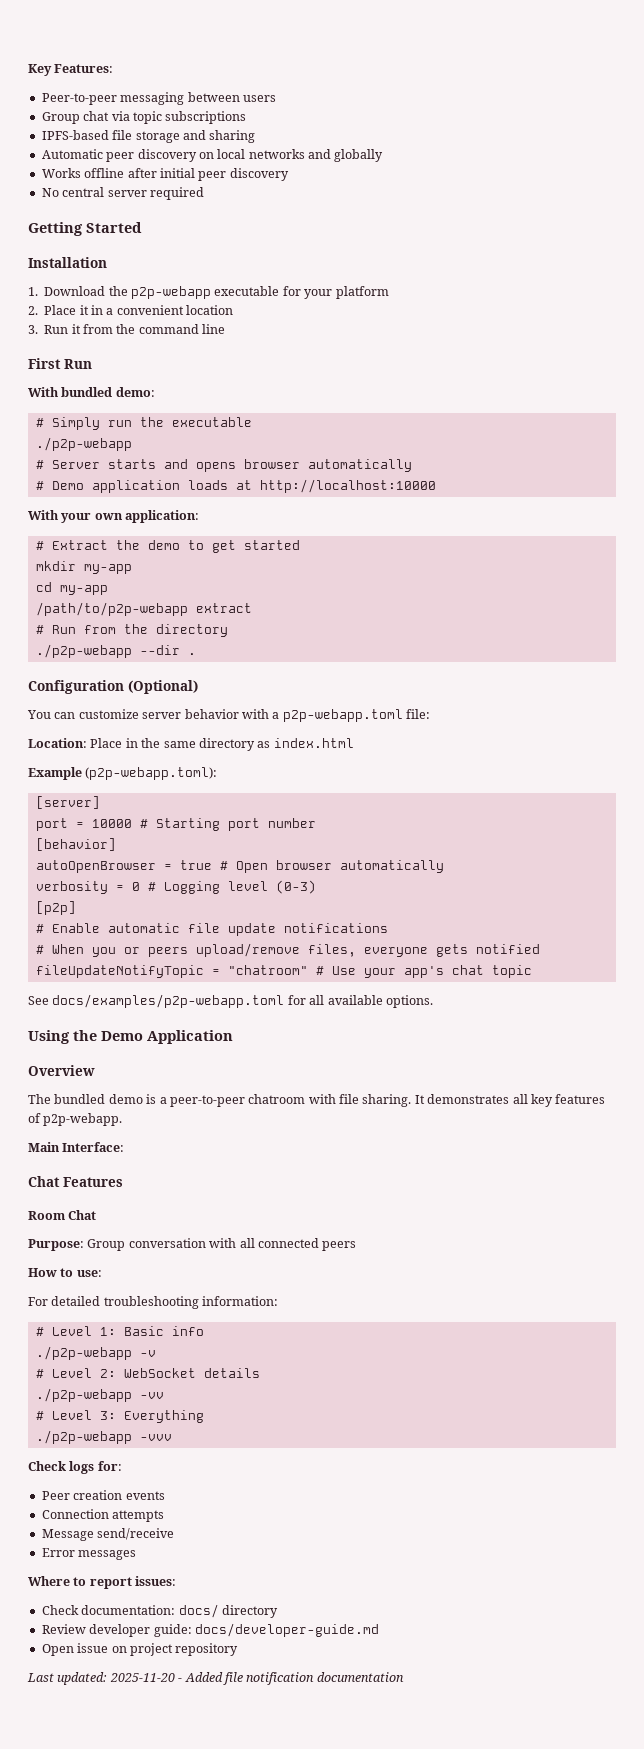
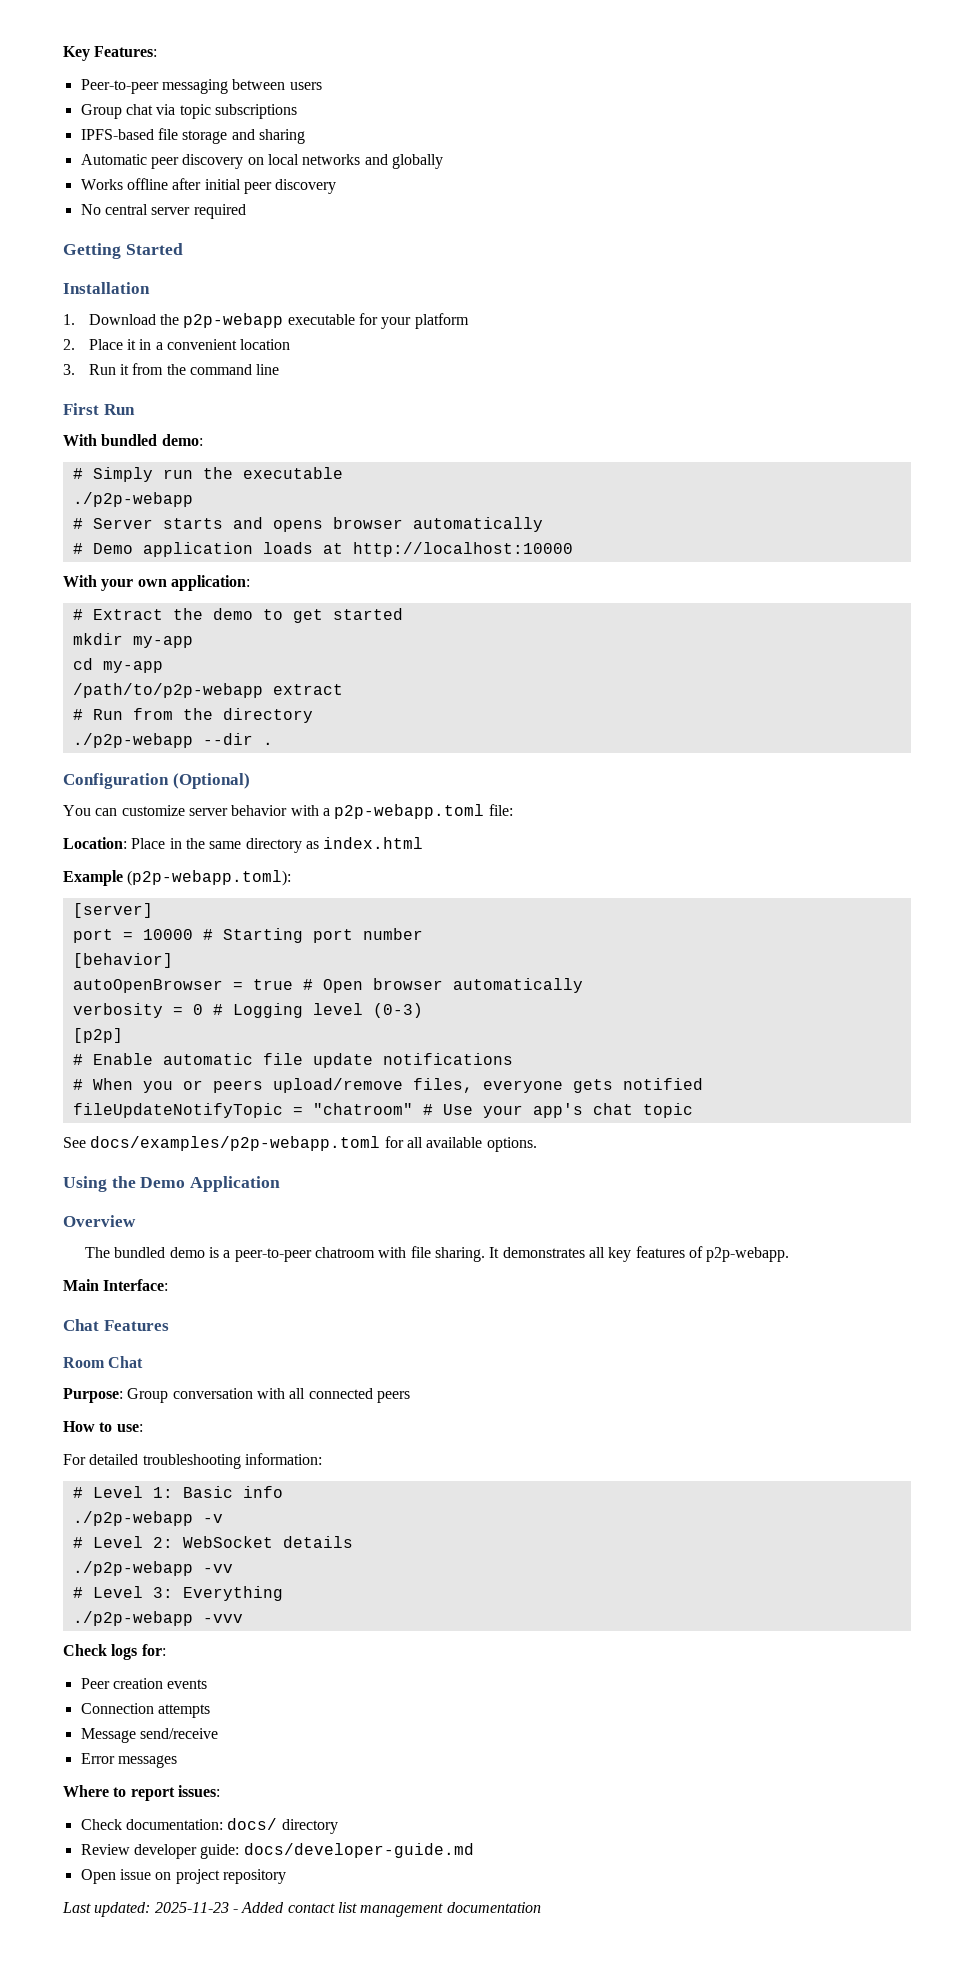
- Last updated: 2025-11-20 - Added file notification documentation
+ Last updated: 2025-11-23 - Added contact list management documentation

